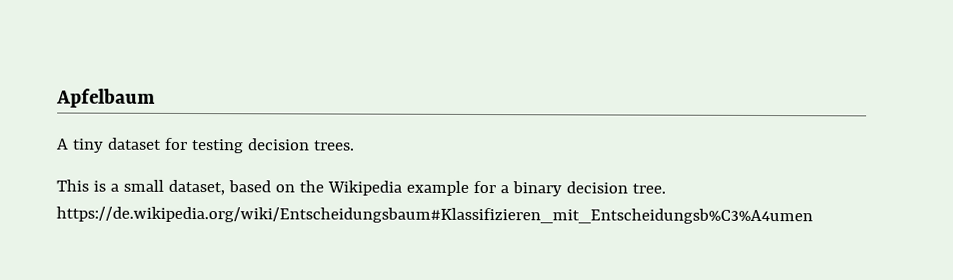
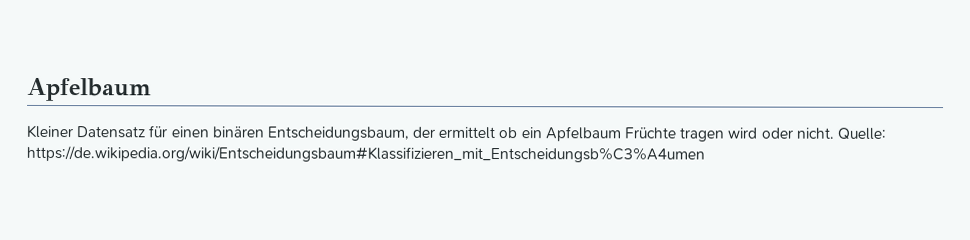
- A tiny dataset for testing decision trees.
- This is a small dataset, based on the Wikipedia example for a binary decision tree. https://de.wikipedia.org/wiki/Entscheidungsbaum#Klassifizieren_mit_Entscheidungsb%C3%A4umen
+ Kleiner Datensatz für einen binären Entscheidungsbaum, der ermittelt ob ein Apfelbaum Früchte tragen wird oder nicht. Quelle: https://de.wikipedia.org/wiki/Entscheidungsbaum#Klassifizieren_mit_Entscheidungsb%C3%A4umen

